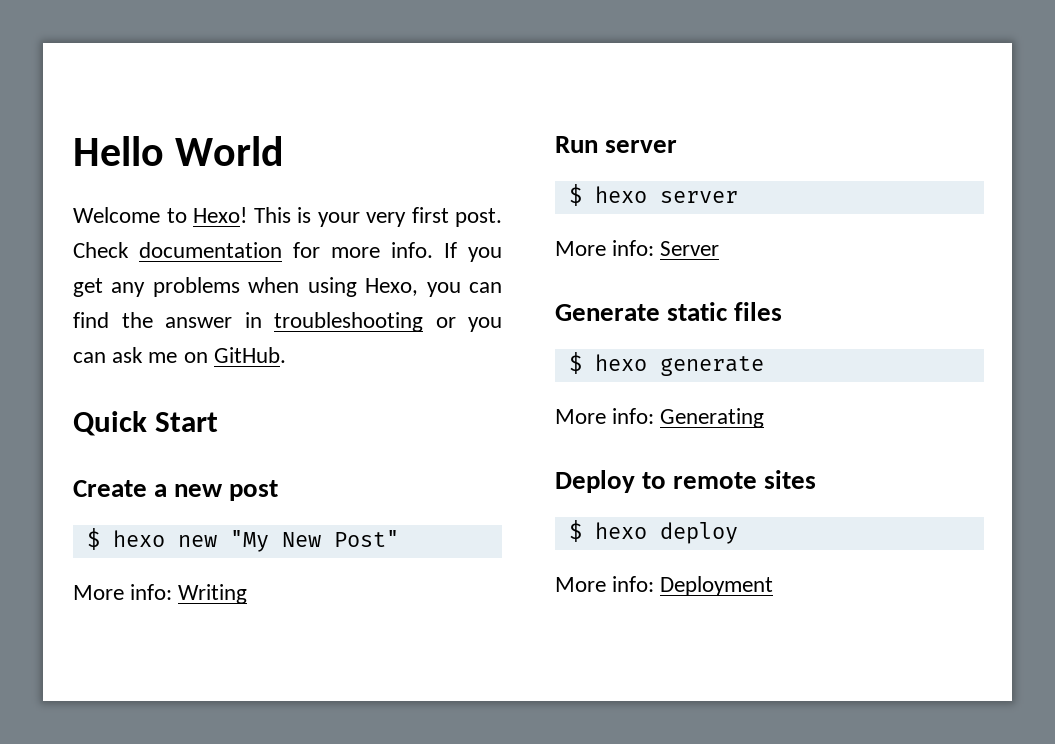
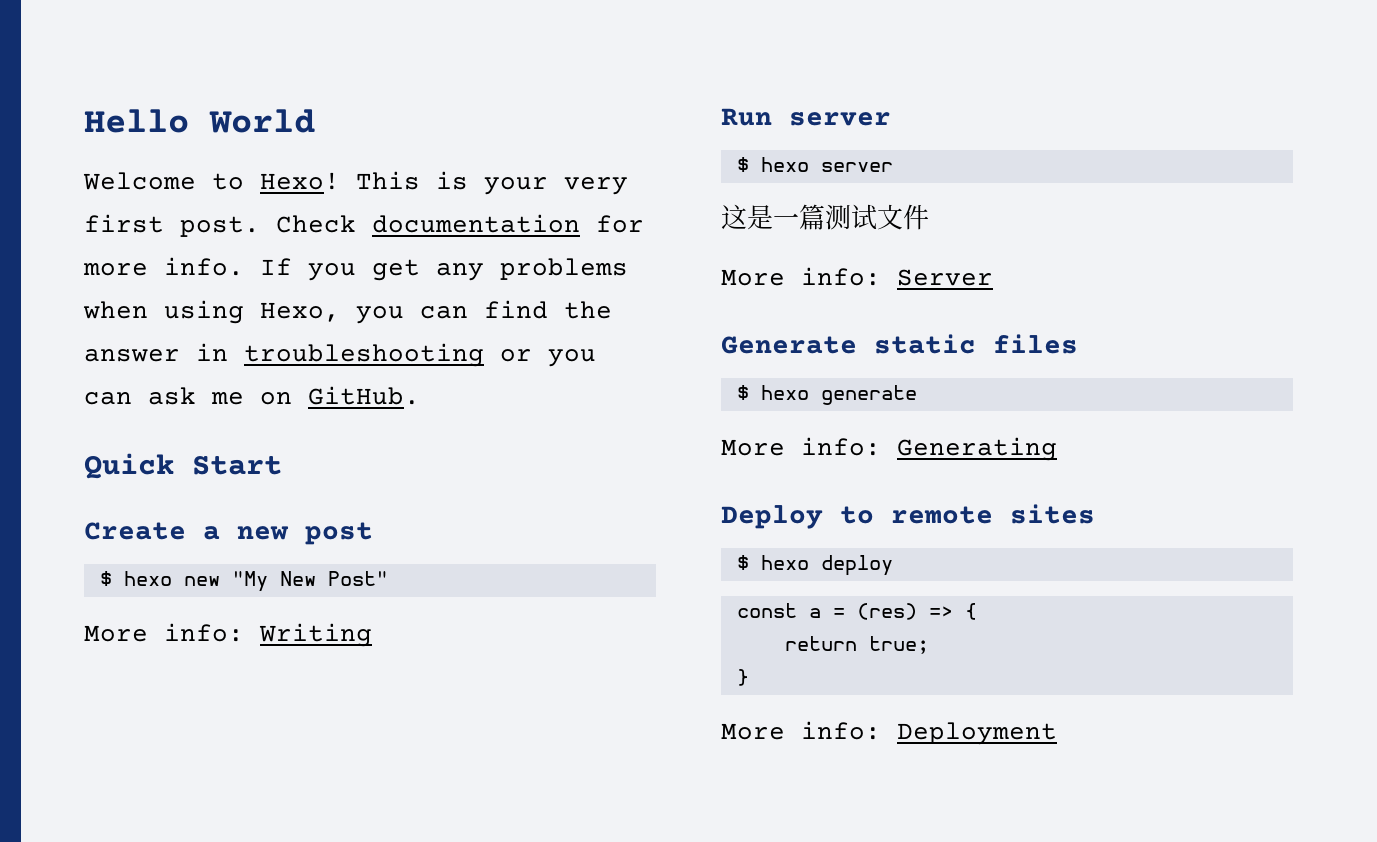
+ 这是一篇测试文件
+ const a = (res) => {
+ return true;
+ }

